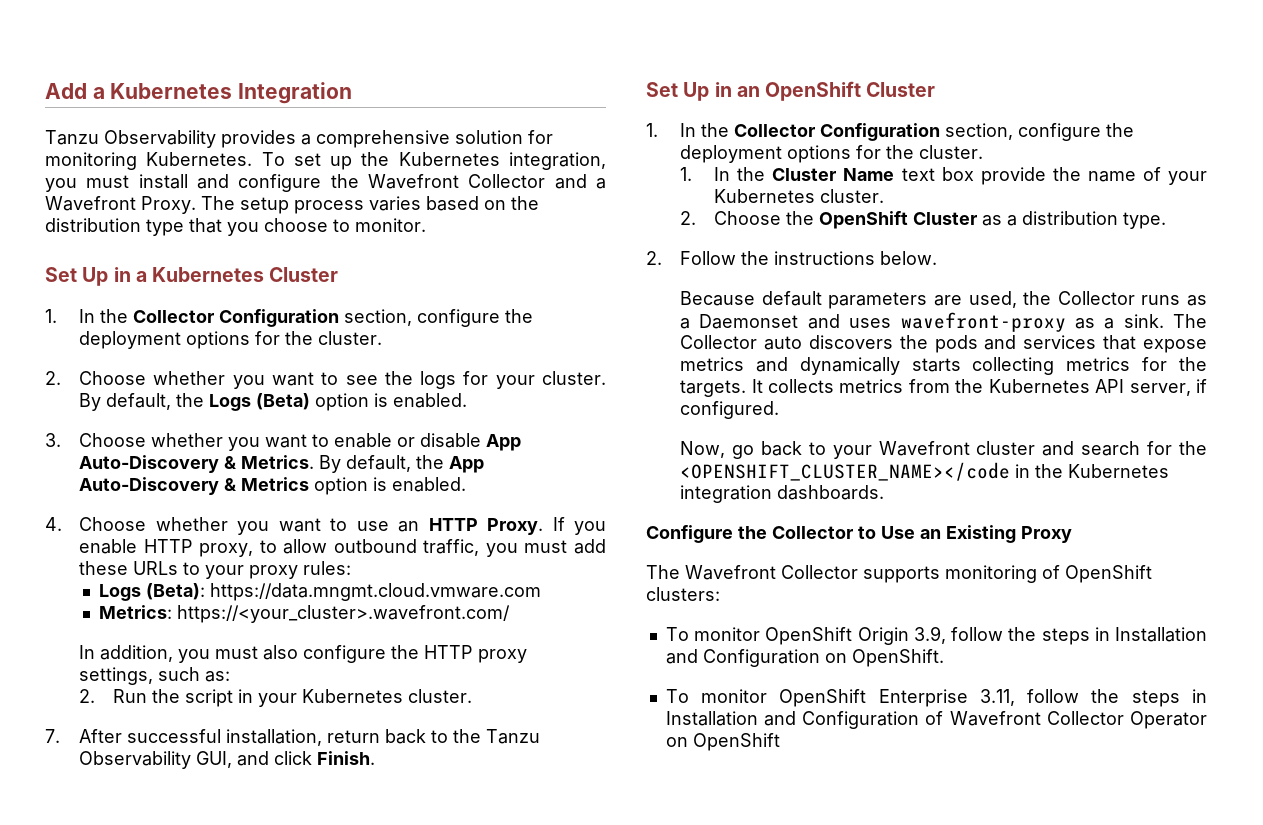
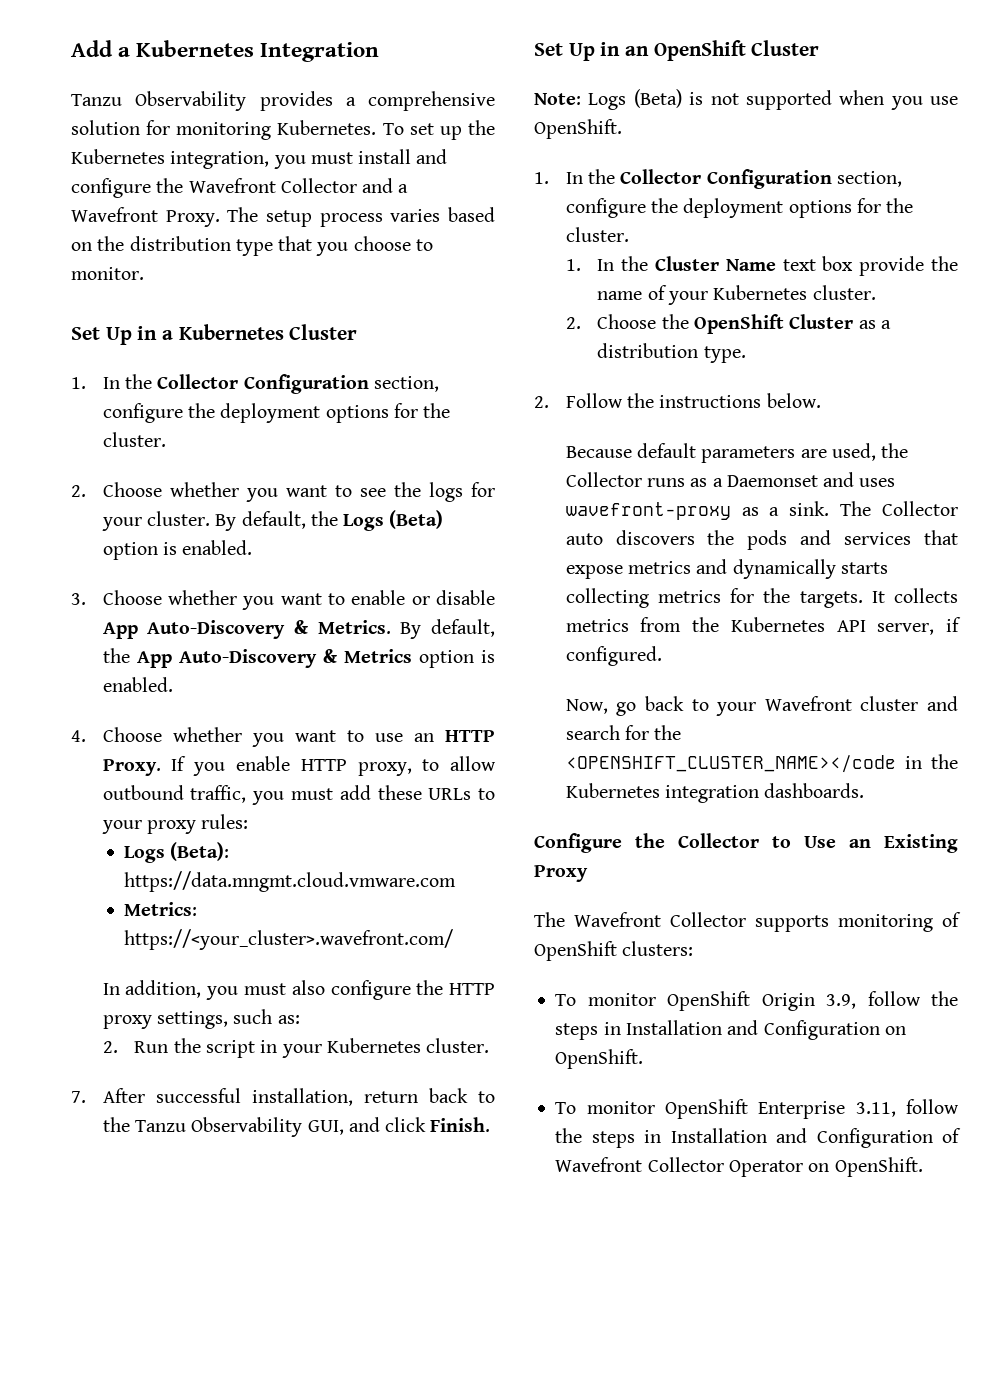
+ Note: Logs (Beta) is not supported when you use OpenShift.
- To monitor OpenShift Enterprise 3.11, follow the steps in Installation and Configuration of Wavefront Collector Operator on OpenShift
+ To monitor OpenShift Enterprise 3.11, follow the steps in Installation and Configuration of Wavefront Collector Operator on OpenShift.

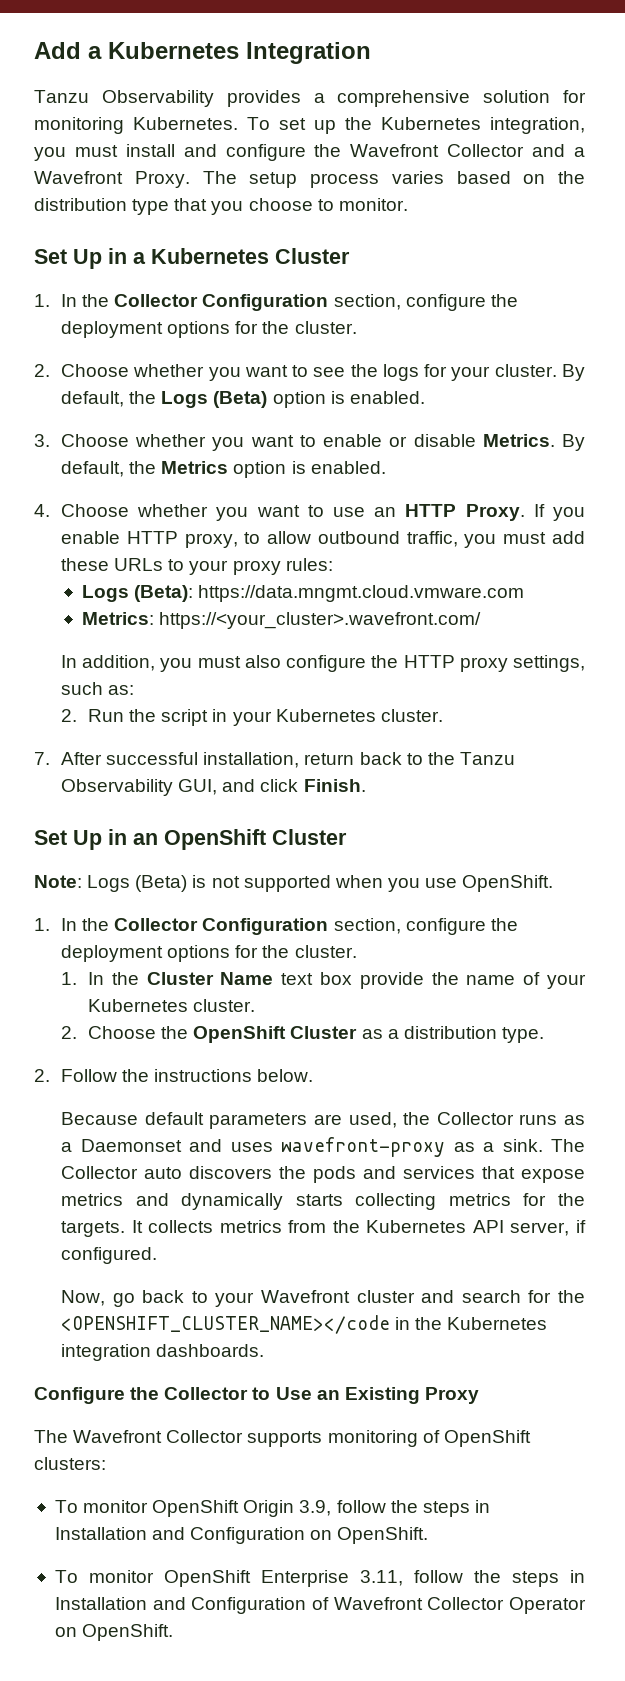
- 3. Choose whether you want to enable or disable App Auto-Discovery & Metrics.
+ 3. Choose whether you want to enable or disable Metrics.
- By default, the App Auto-Discovery & Metrics option is enabled.
+ By default, the Metrics option is enabled.

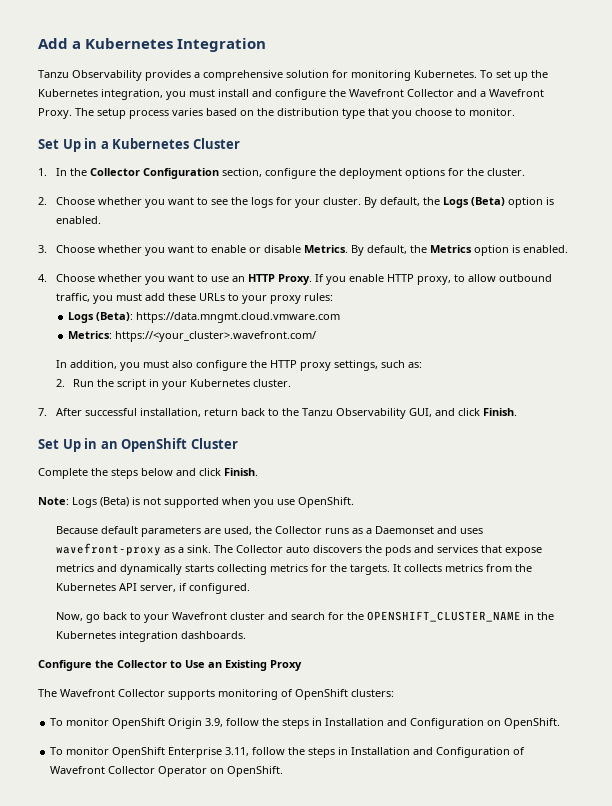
+ Complete the steps below and click Finish.
  Note: Logs (Beta) is not supported when you use OpenShift.
- 1. In the Collector Configuration section, configure the deployment options for the cluster.
- 1. In the Cluster Name text box provide the name of your Kubernetes cluster.
- 2. Choose the OpenShift Cluster as a distribution type.
- 2. Follow the instructions below.
- Now, go back to your Wavefront cluster and search for the <OPENSHIFT_CLUSTER_NAME></code in the Kubernetes integration dashboards.
+ Now, go back to your Wavefront cluster and search for the OPENSHIFT_CLUSTER_NAME in the Kubernetes integration dashboards.

